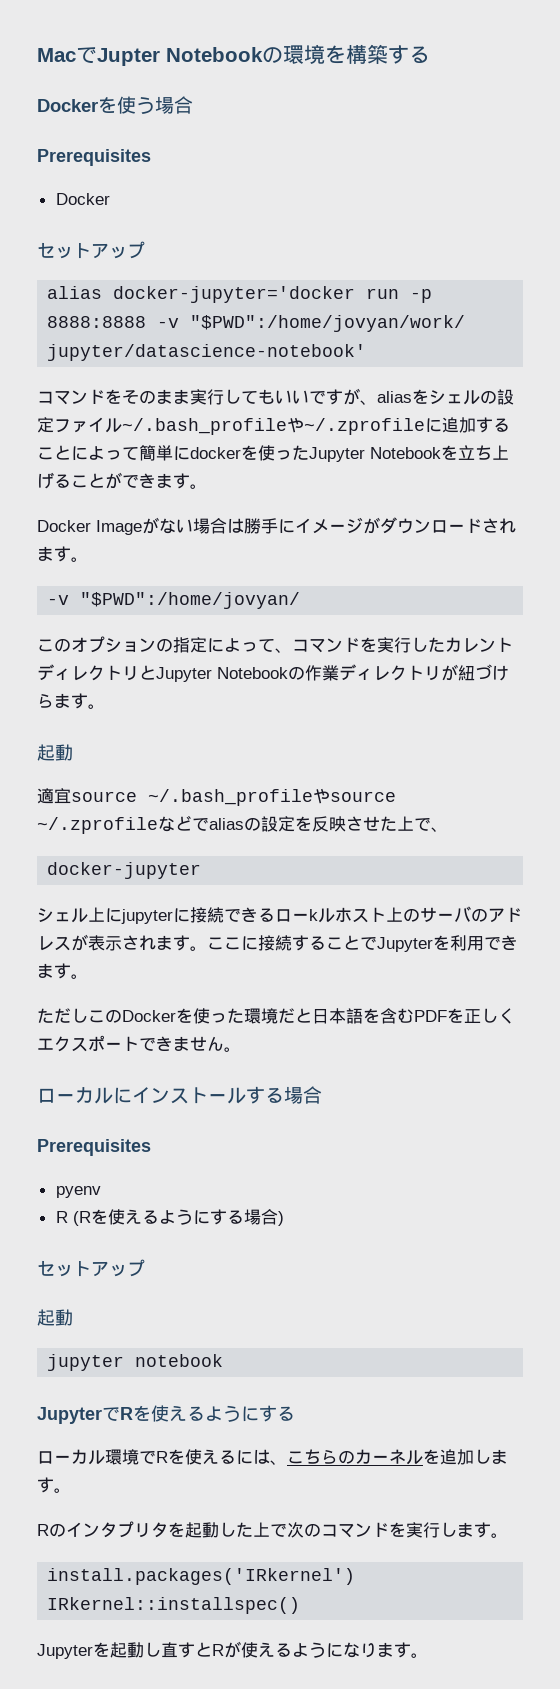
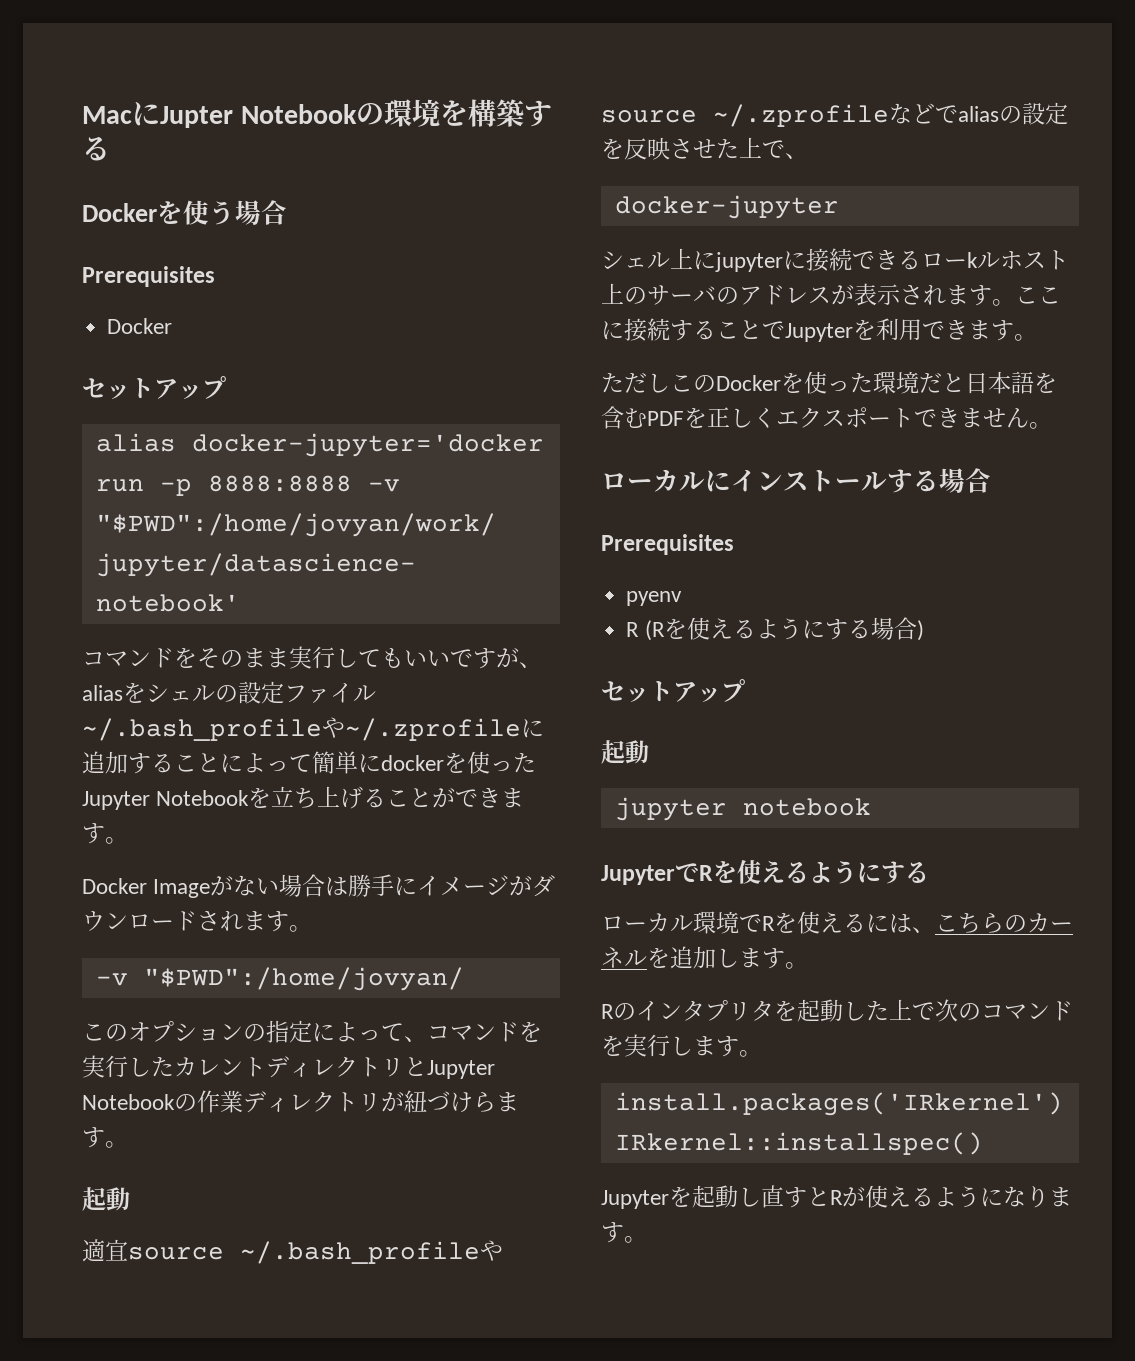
- MacでJupter Notebookの環境を構築する
+ MacにJupter Notebookの環境を構築する

